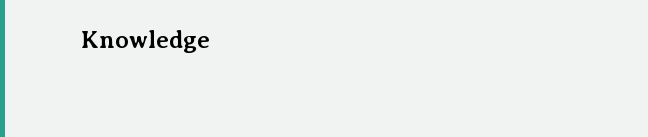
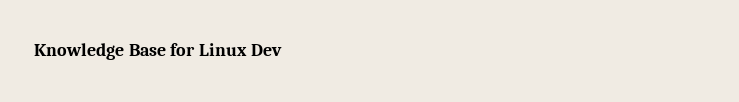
- Knowledge
+ Knowledge Base for Linux Dev

